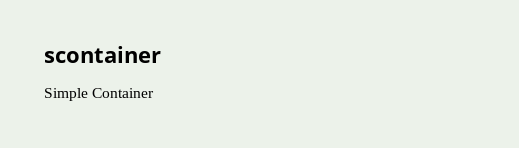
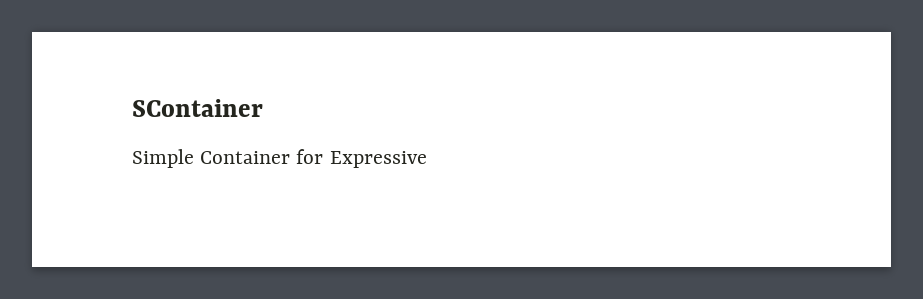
- scontainer
+ SContainer
- Simple Container
+ Simple Container for Expressive

